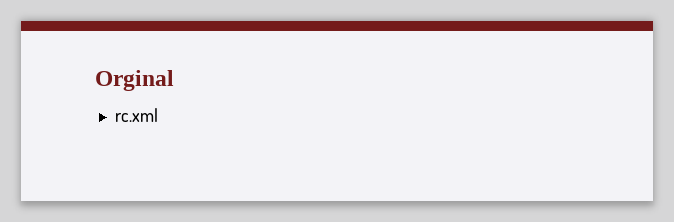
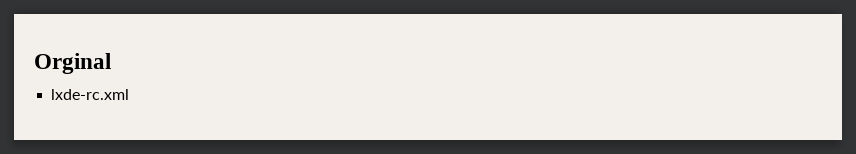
- rc.xml
+ lxde-rc.xml

